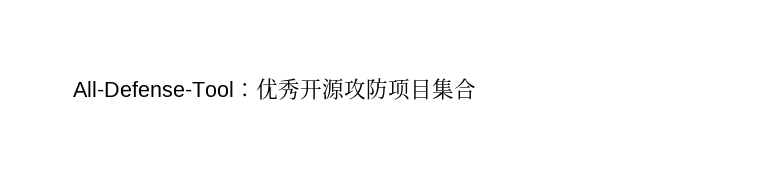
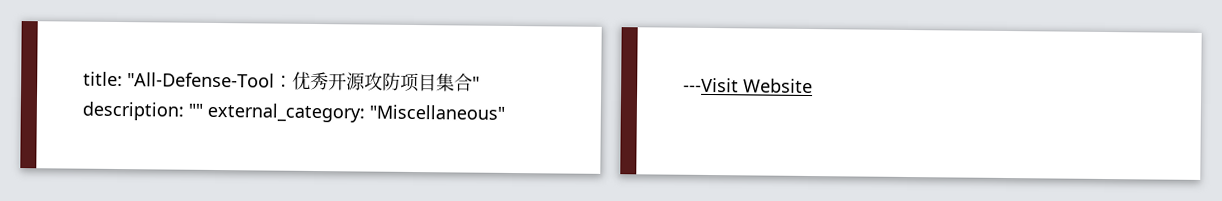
- All-Defense-Tool：优秀开源攻防项目集合
+ title: "All-Defense-Tool：优秀开源攻防项目集合" description: "" external_category: "Miscellaneous" ---Visit Website

